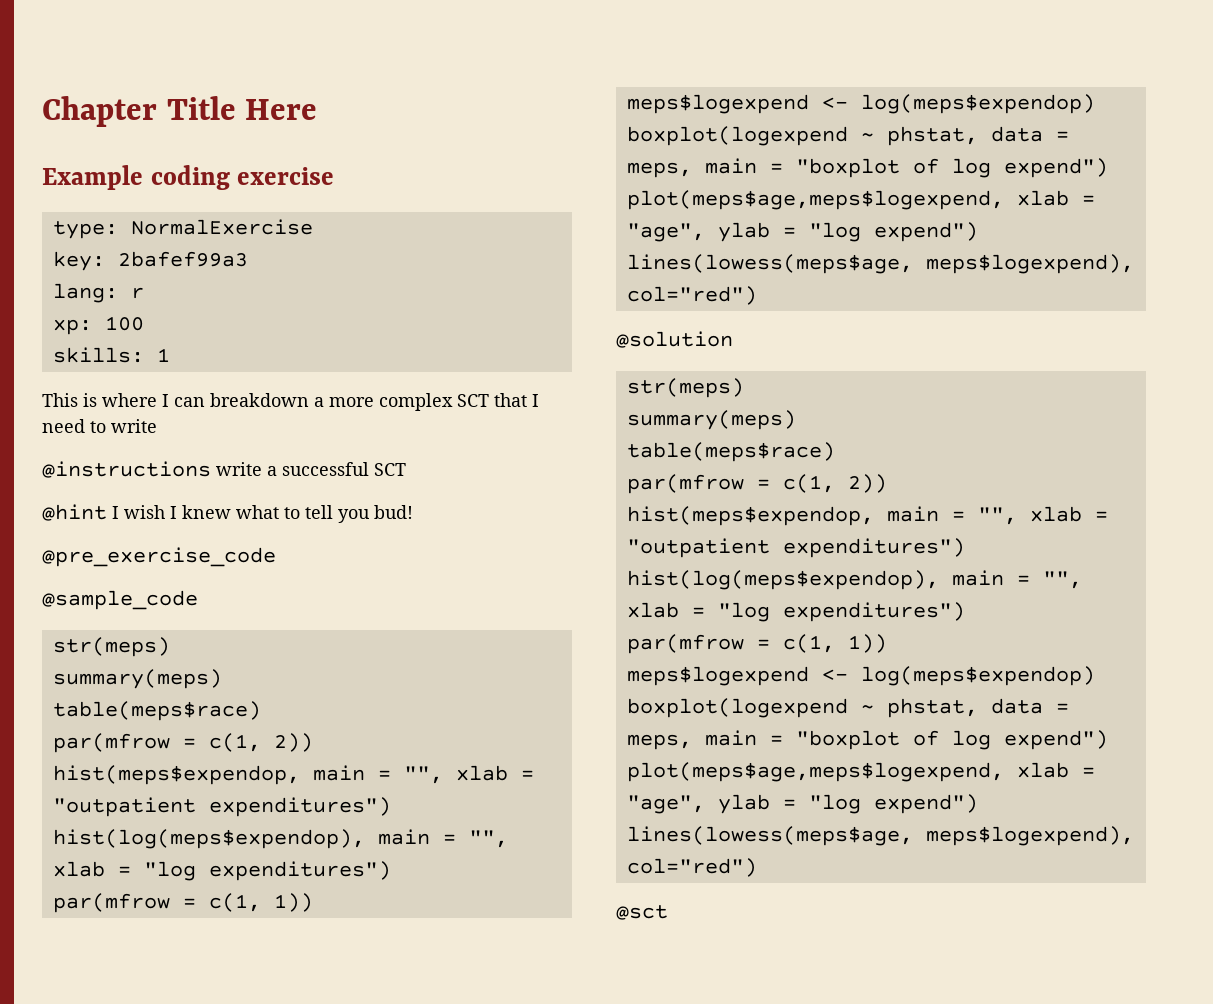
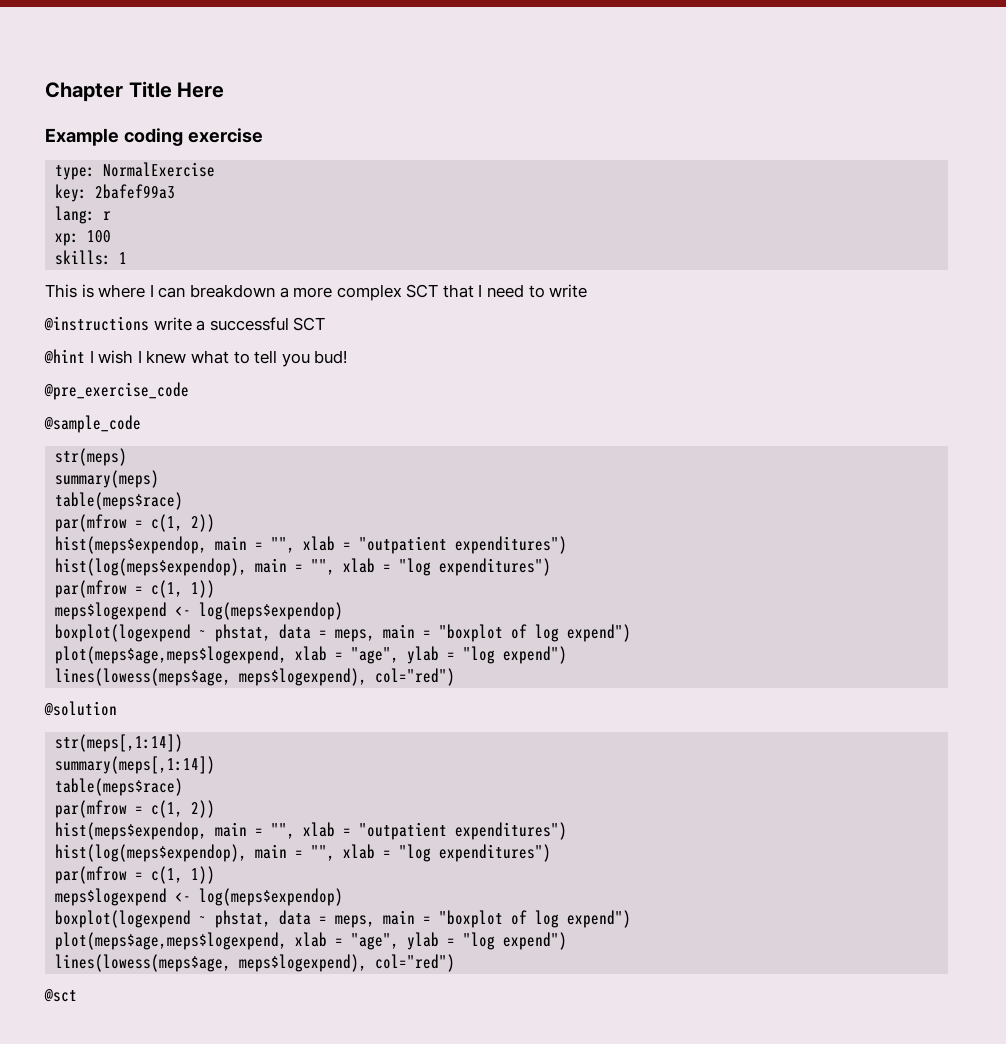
  @solution
- str(meps)
- summary(meps)
+ str(meps[,1:14])
+ summary(meps[,1:14])

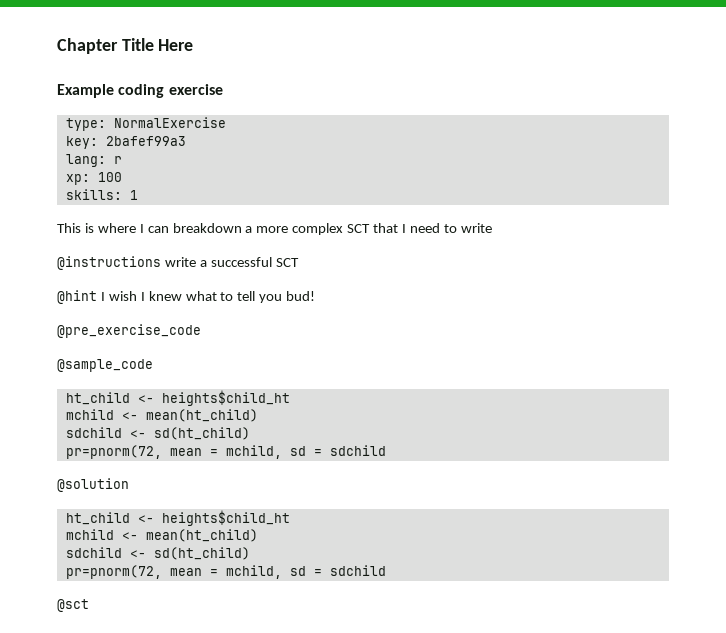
  @sample_code
- str(meps)
- summary(meps)
- table(meps$race)
- par(mfrow = c(1, 2))
- hist(meps$expendop, main = "", xlab = "outpatient expenditures")
- hist(log(meps$expendop), main = "", xlab = "log expenditures")
- par(mfrow = c(1, 1))
- meps$logexpend <- log(meps$expendop)
- boxplot(logexpend ~ phstat, data = meps, main = "boxplot of log expend")
- plot(meps$age,meps$logexpend, xlab = "age", ylab = "log expend")
- lines(lowess(meps$age, meps$logexpend), col="red")
+ ht_child <- heights$child_ht
+ mchild <- mean(ht_child)
+ sdchild <- sd(ht_child)
+ pr=pnorm(72, mean = mchild, sd = sdchild
  @solution
- str(meps[,1:14])
- summary(meps[,1:14])
- table(meps$race)
- par(mfrow = c(1, 2))
- hist(meps$expendop, main = "", xlab = "outpatient expenditures")
- hist(log(meps$expendop), main = "", xlab = "log expenditures")
- par(mfrow = c(1, 1))
- meps$logexpend <- log(meps$expendop)
- boxplot(logexpend ~ phstat, data = meps, main = "boxplot of log expend")
- plot(meps$age,meps$logexpend, xlab = "age", ylab = "log expend")
- lines(lowess(meps$age, meps$logexpend), col="red")
+ ht_child <- heights$child_ht
+ mchild <- mean(ht_child)
+ sdchild <- sd(ht_child)
+ pr=pnorm(72, mean = mchild, sd = sdchild

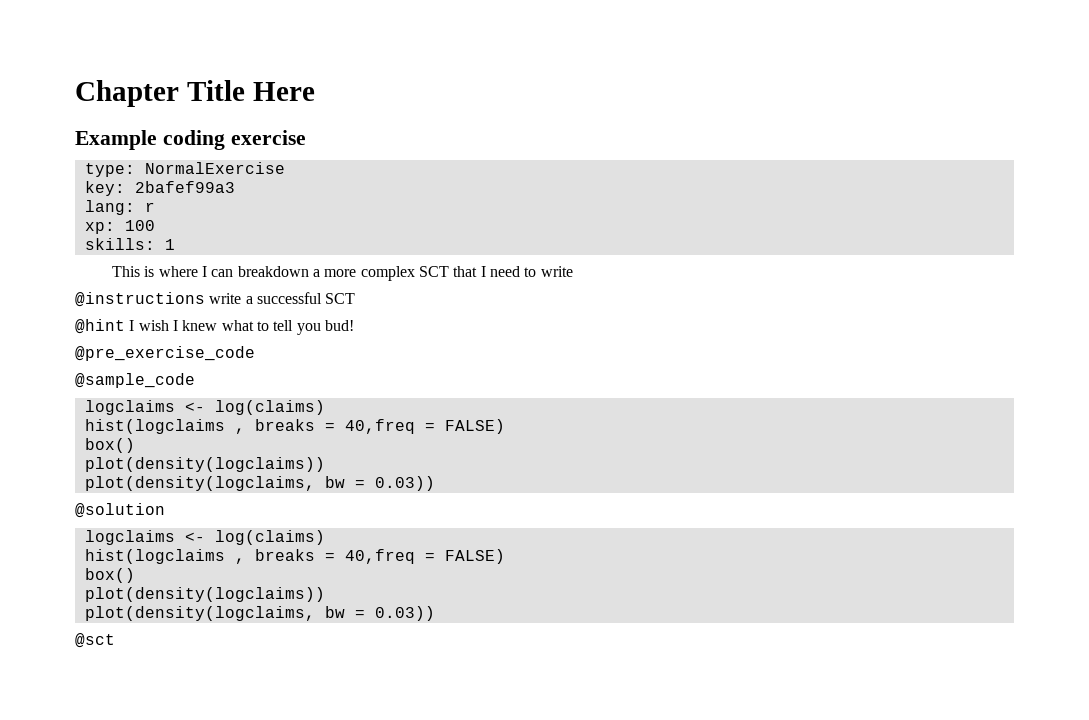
  @sample_code
- ht_child <- heights$child_ht
- mchild <- mean(ht_child)
- sdchild <- sd(ht_child)
- pr=pnorm(72, mean = mchild, sd = sdchild
+ logclaims <- log(claims)
+ hist(logclaims , breaks = 40,freq = FALSE)
+ box()
+ plot(density(logclaims))
+ plot(density(logclaims, bw = 0.03))
  @solution
- ht_child <- heights$child_ht
- mchild <- mean(ht_child)
- sdchild <- sd(ht_child)
- pr=pnorm(72, mean = mchild, sd = sdchild
+ logclaims <- log(claims)
+ hist(logclaims , breaks = 40,freq = FALSE)
+ box()
+ plot(density(logclaims))
+ plot(density(logclaims, bw = 0.03))

